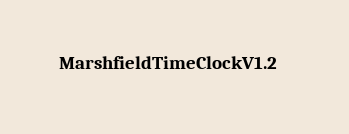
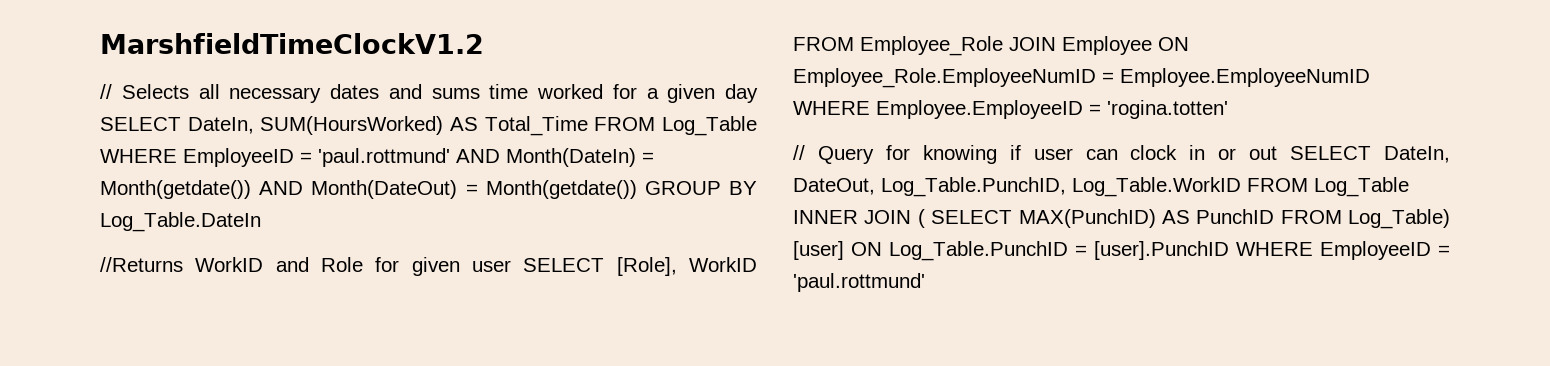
+ // Selects all necessary dates and sums time worked for a given day SELECT DateIn, SUM(HoursWorked) AS Total_Time FROM Log_Table WHERE EmployeeID = 'paul.rottmund' AND Month(DateIn) = Month(getdate()) AND Month(DateOut) = Month(getdate()) GROUP BY Log_Table.DateIn
+ //Returns WorkID and Role for given user SELECT [Role], WorkID FROM Employee_Role JOIN Employee ON Employee_Role.EmployeeNumID = Employee.EmployeeNumID WHERE Employee.EmployeeID = 'rogina.totten'
+ // Query for knowing if user can clock in or out SELECT DateIn, DateOut, Log_Table.PunchID, Log_Table.WorkID FROM Log_Table INNER JOIN ( SELECT MAX(PunchID) AS PunchID FROM Log_Table) [user] ON Log_Table.PunchID = [user].PunchID WHERE EmployeeID = 'paul.rottmund'

